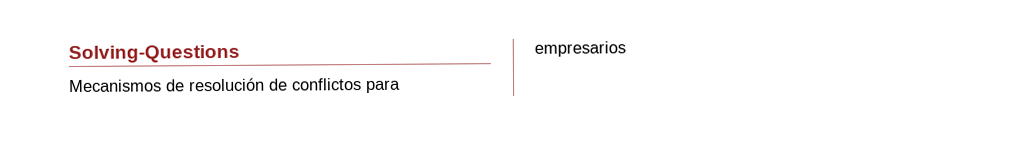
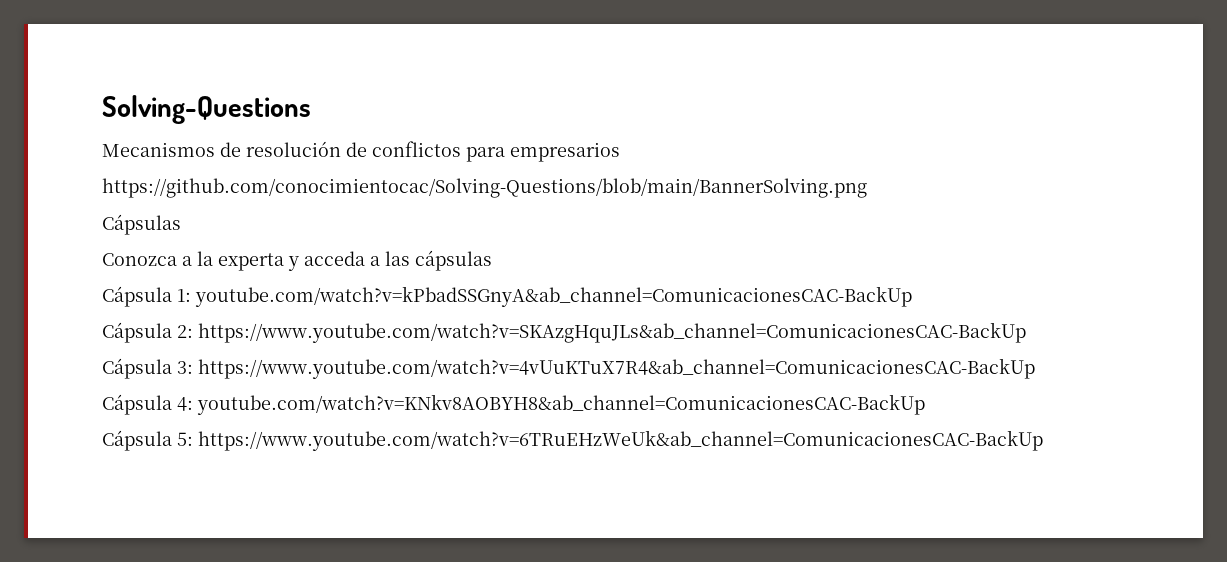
+ https://github.com/conocimientocac/Solving-Questions/blob/main/BannerSolving.png
+ Cápsulas
+ Conozca a la experta y acceda a las cápsulas
+ Cápsula 1: youtube.com/watch?v=kPbadSSGnyA&ab_channel=ComunicacionesCAC-BackUp
+ Cápsula 2: https://www.youtube.com/watch?v=SKAzgHquJLs&ab_channel=ComunicacionesCAC-BackUp
+ Cápsula 3: https://www.youtube.com/watch?v=4vUuKTuX7R4&ab_channel=ComunicacionesCAC-BackUp
+ Cápsula 4: youtube.com/watch?v=KNkv8AOBYH8&ab_channel=ComunicacionesCAC-BackUp
+ Cápsula 5: https://www.youtube.com/watch?v=6TRuEHzWeUk&ab_channel=ComunicacionesCAC-BackUp

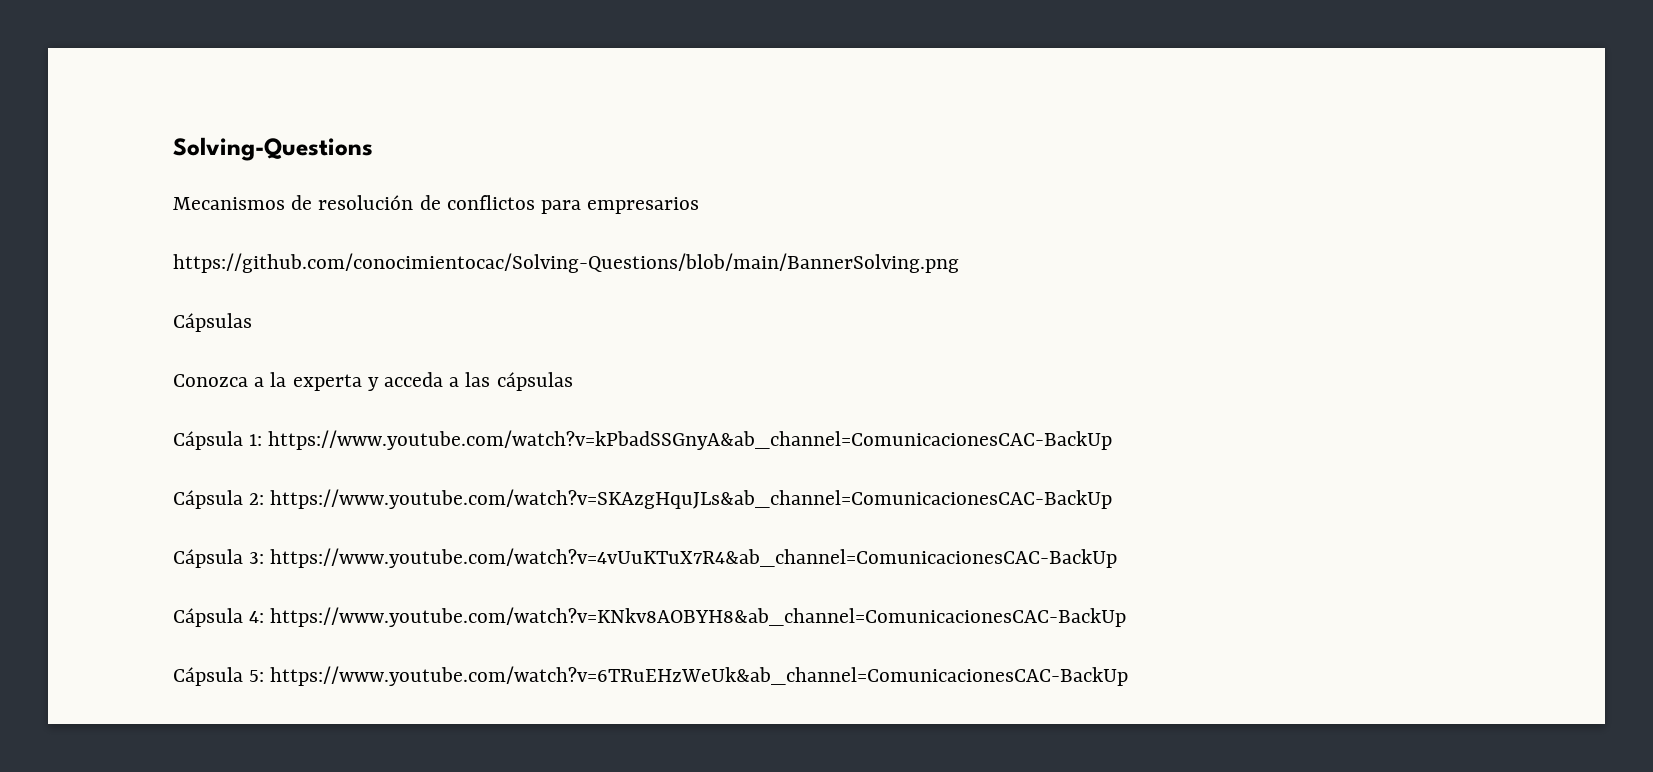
- Cápsula 1: youtube.com/watch?v=kPbadSSGnyA&ab_channel=ComunicacionesCAC-BackUp
+ Cápsula 1: https://www.youtube.com/watch?v=kPbadSSGnyA&ab_channel=ComunicacionesCAC-BackUp
- Cápsula 4: youtube.com/watch?v=KNkv8AOBYH8&ab_channel=ComunicacionesCAC-BackUp
+ Cápsula 4: https://www.youtube.com/watch?v=KNkv8AOBYH8&ab_channel=ComunicacionesCAC-BackUp

